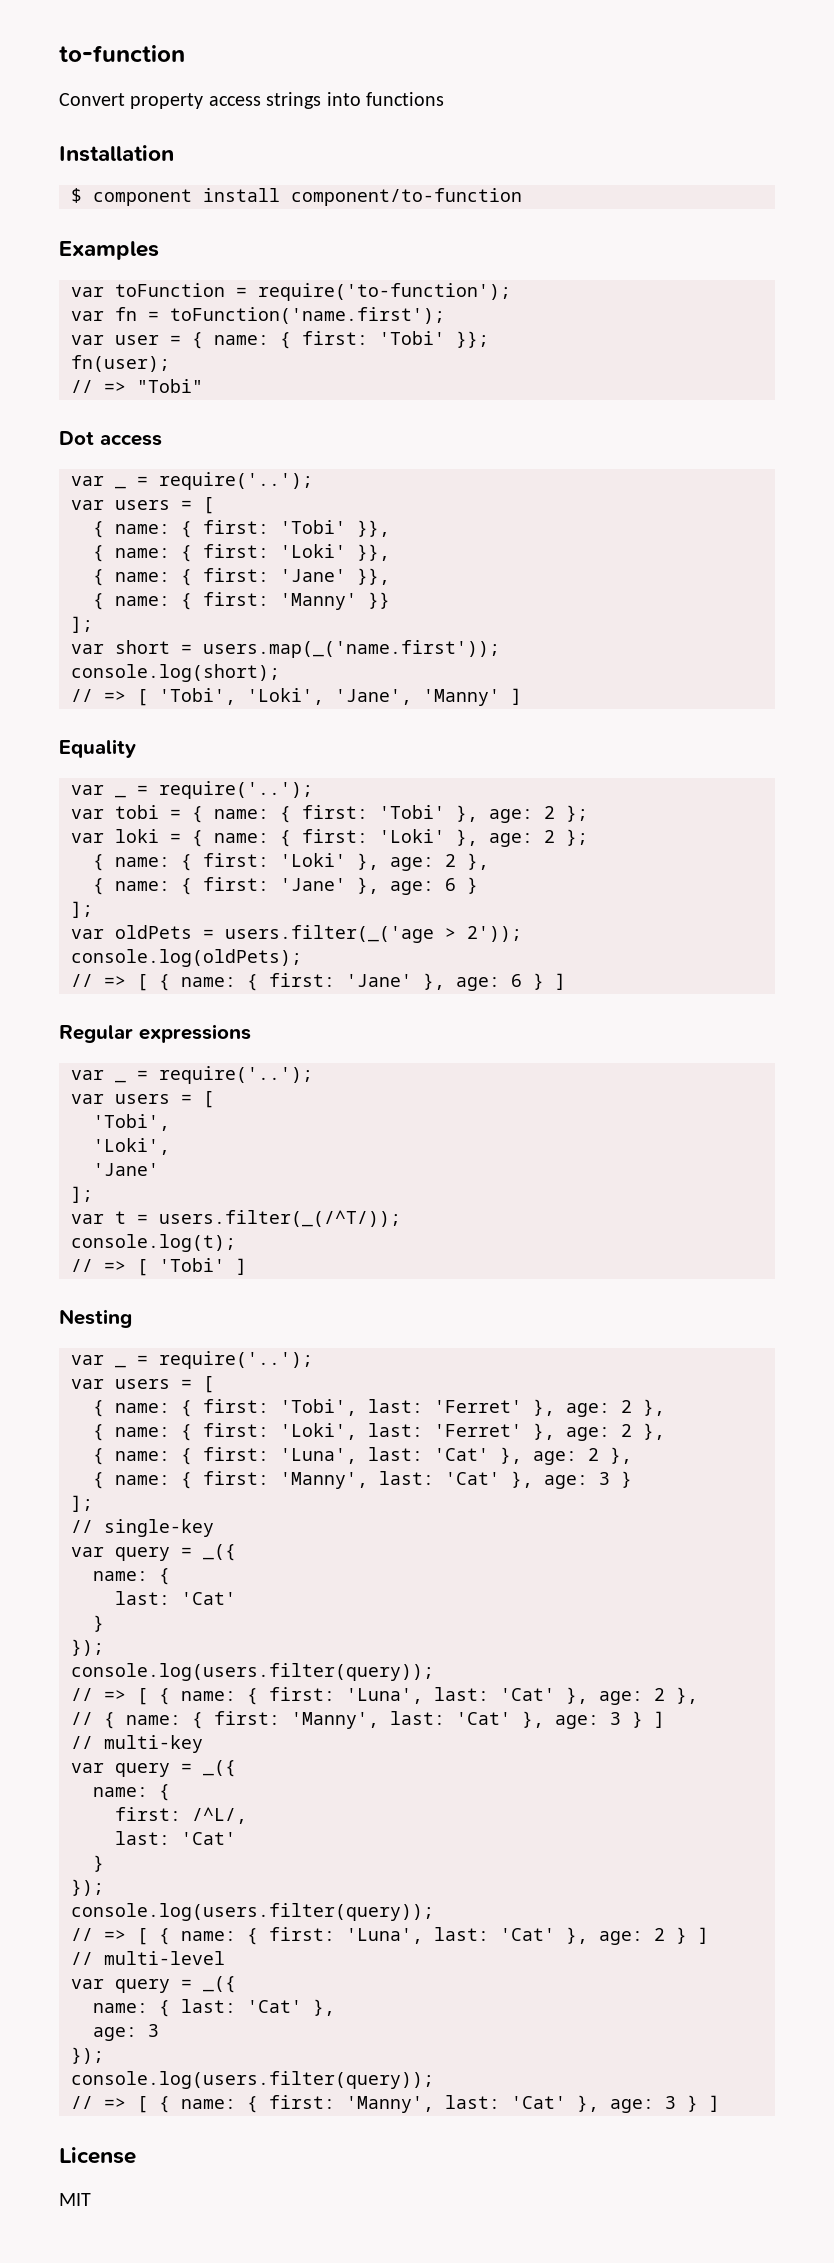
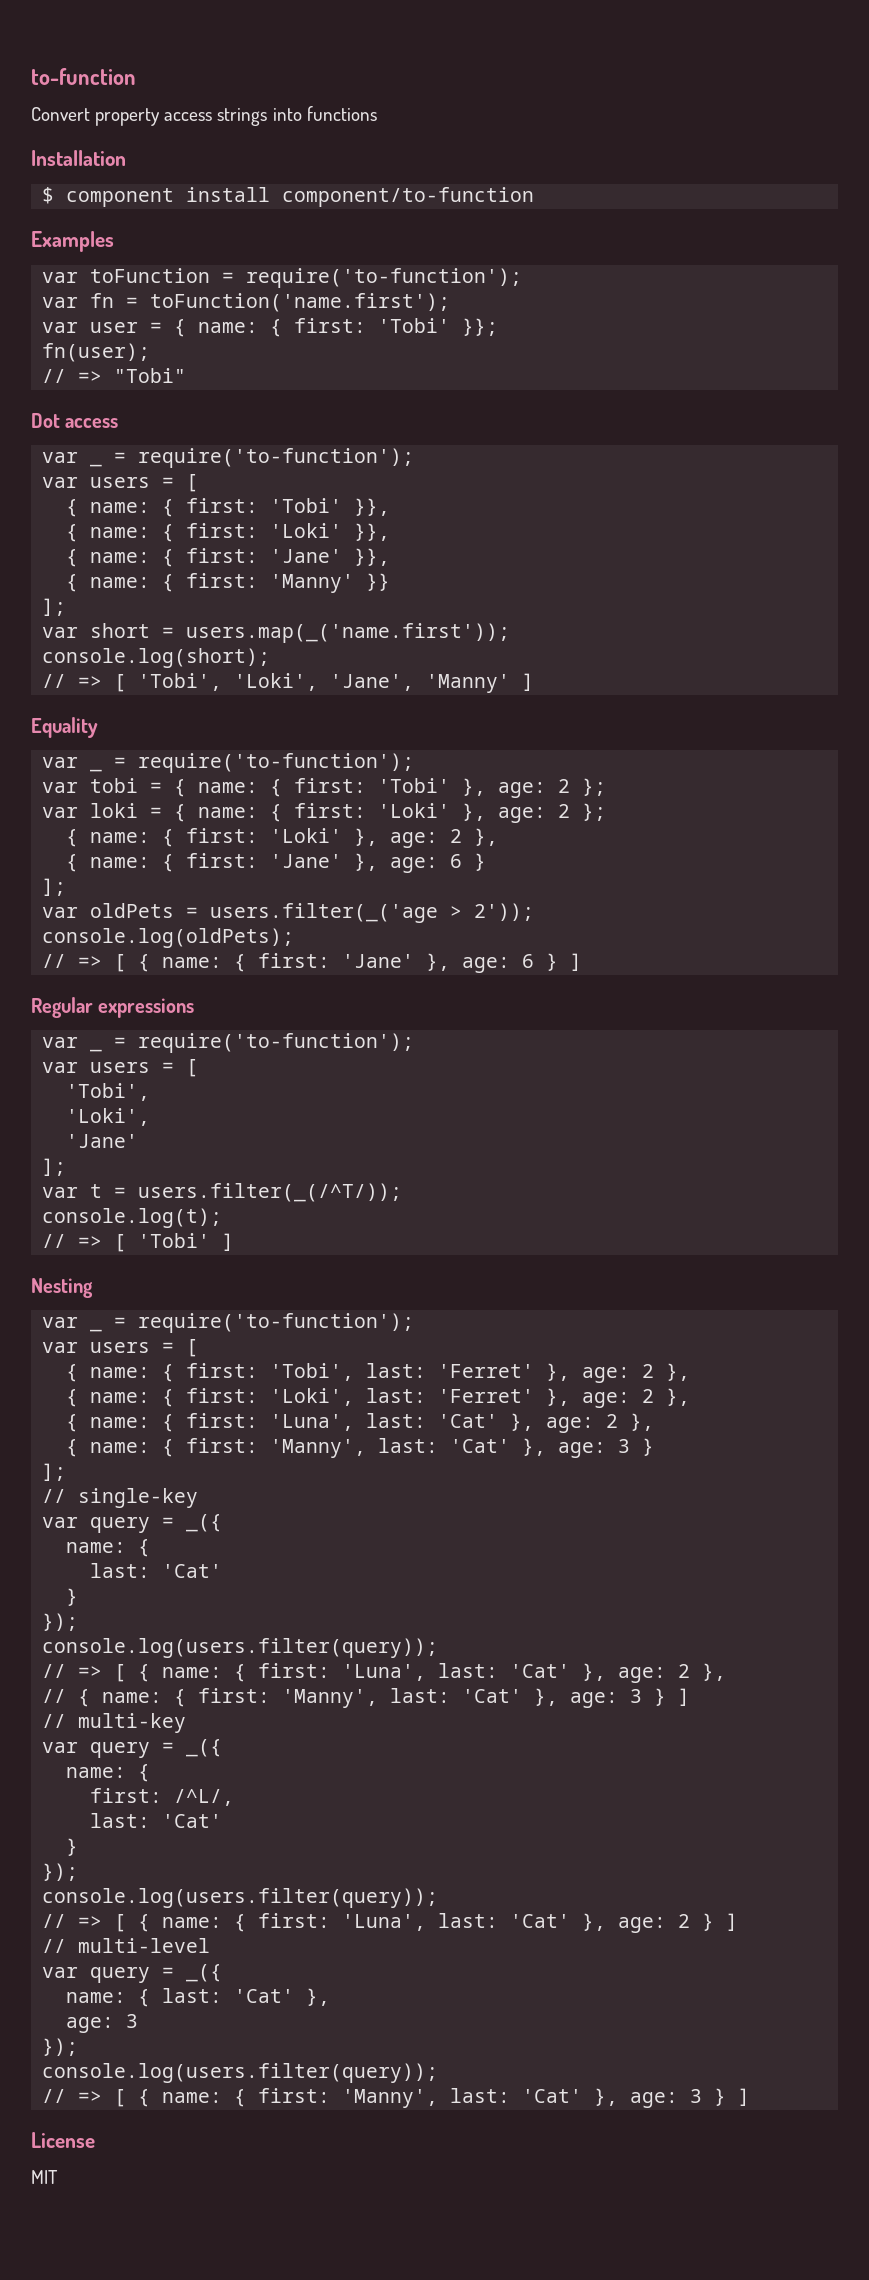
  Dot access
- var _ = require('..');
+ var _ = require('to-function');
  Equality
- var _ = require('..');
+ var _ = require('to-function');
  Regular expressions
- var _ = require('..');
+ var _ = require('to-function');
  Nesting
- var _ = require('..');
+ var _ = require('to-function');

